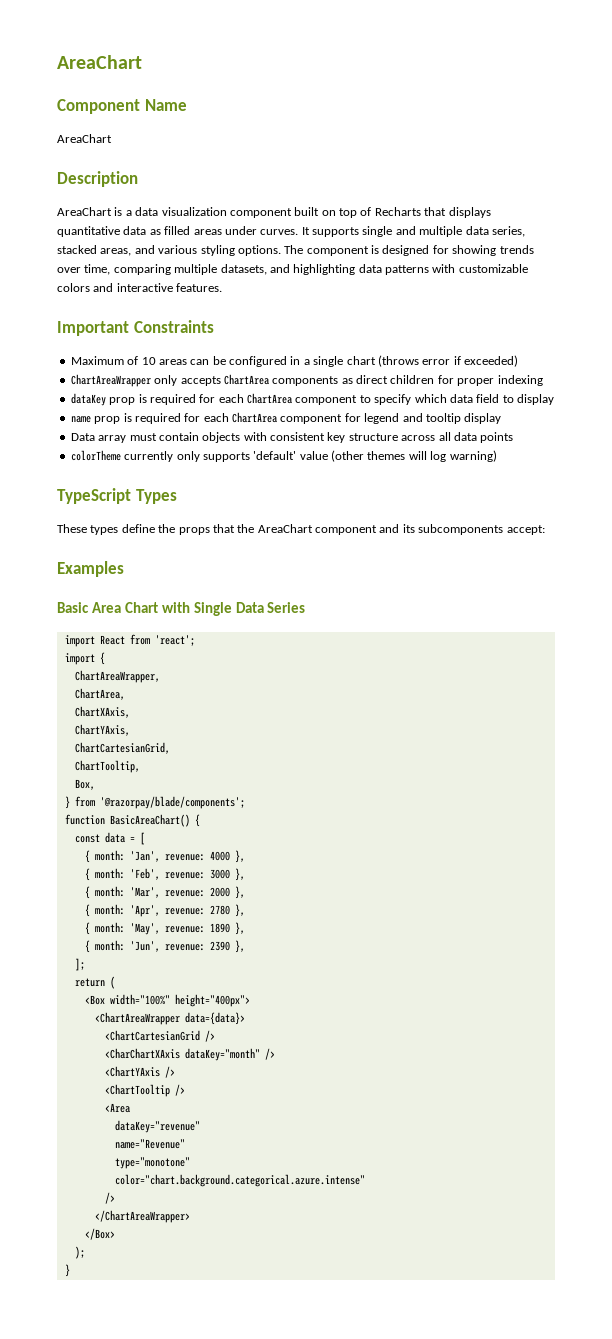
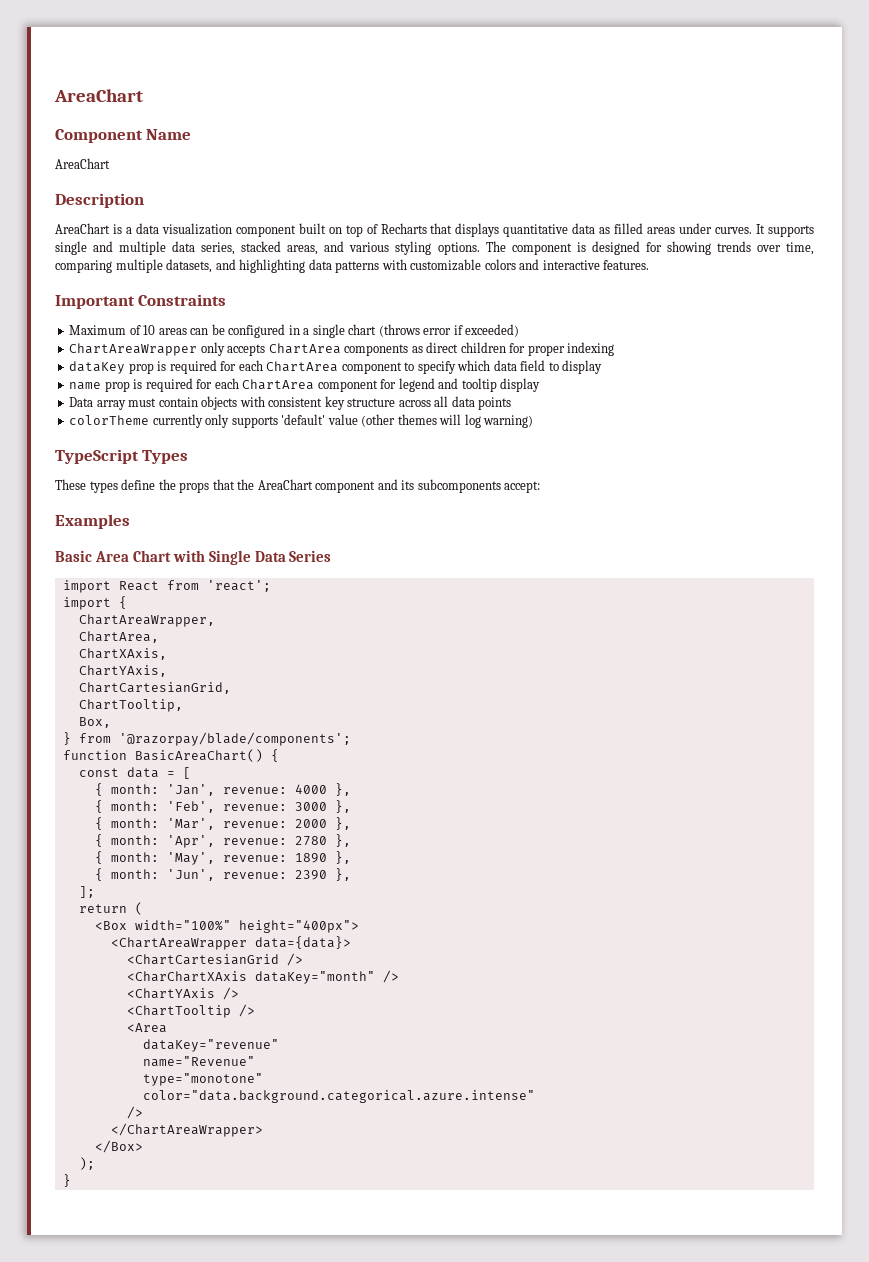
- color="chart.background.categorical.azure.intense"
+ color="data.background.categorical.azure.intense"

